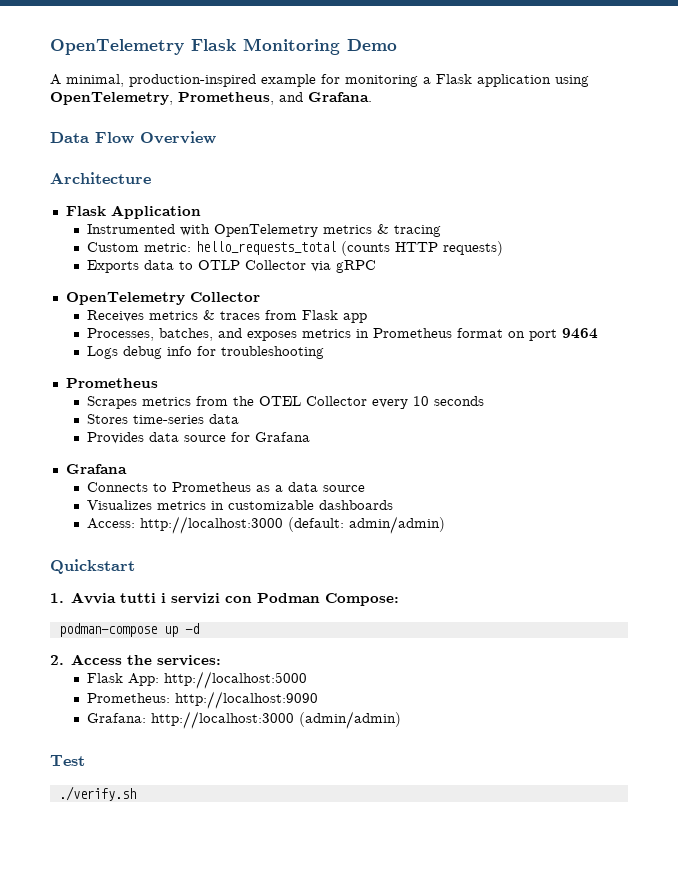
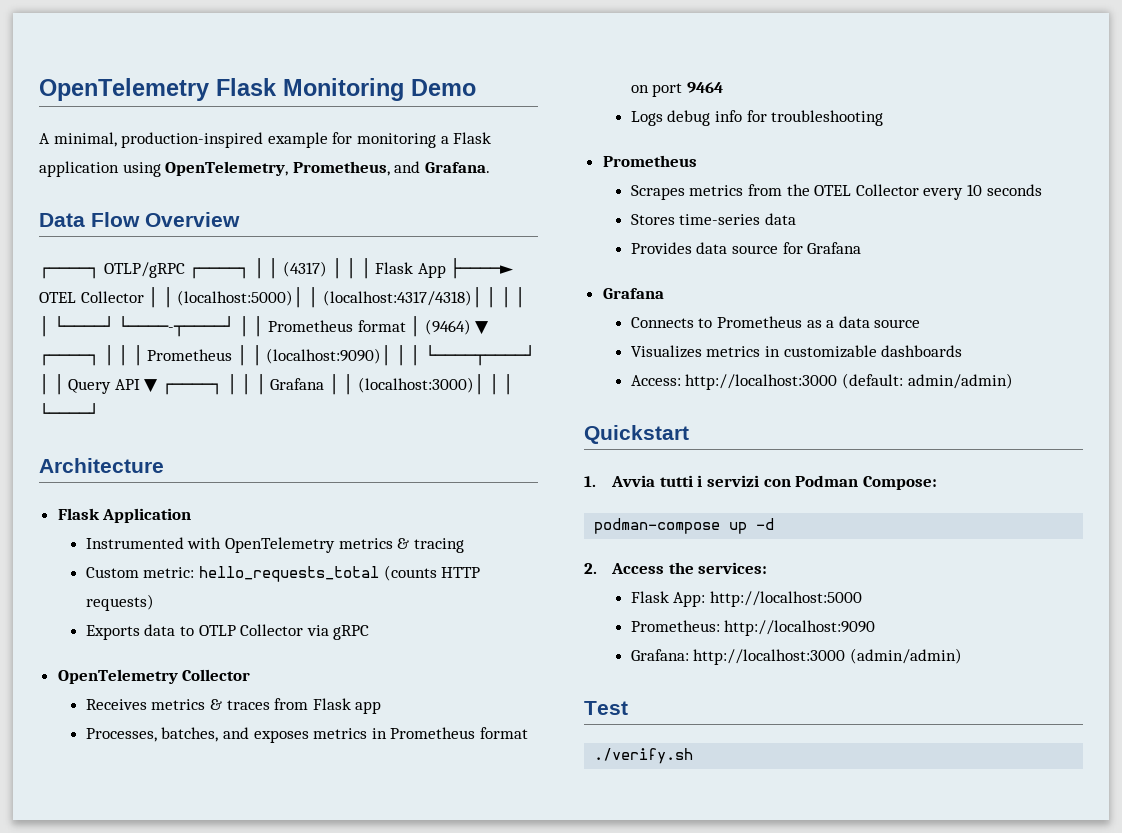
+ ┌────┐ OTLP/gRPC ┌────┐ │ │ (4317) │ │ │ Flask App ├────► OTEL Collector │ │ (localhost:5000)│ │ (localhost:4317/4318)│ │ │ │ │ └────┘ └────-┬────┘ │ │ Prometheus format │ (9464) ▼ ┌────┐ │ │ │ Prometheus │ │ (localhost:9090)│ │ │ └────┬────┘ │ │ Query API ▼ ┌────┐ │ │ │ Grafana │ │ (localhost:3000)│ │ │ └────┘

